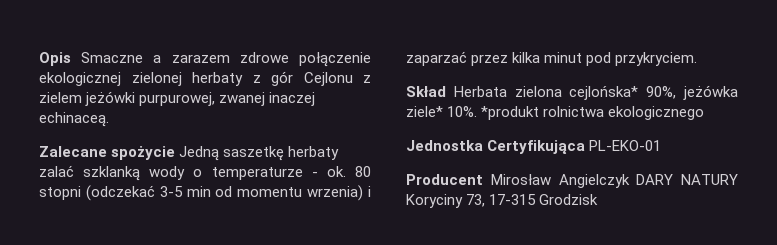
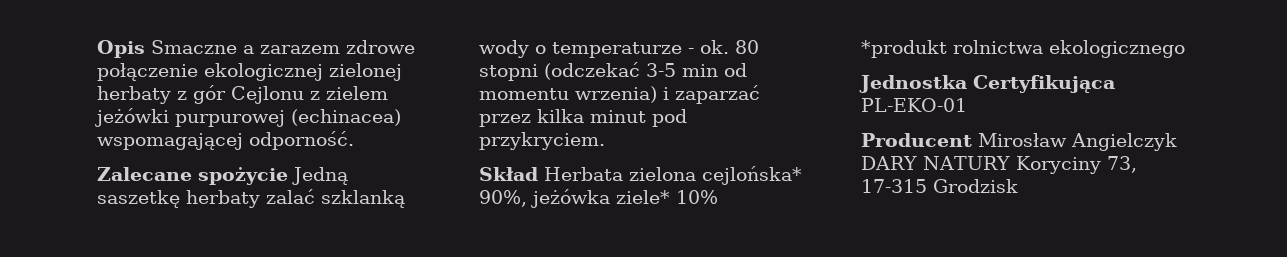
- Opis Smaczne a zarazem zdrowe połączenie ekologicznej zielonej herbaty z gór Cejlonu z zielem jeżówki purpurowej, zwanej inaczej echinaceą.
+ Opis Smaczne a zarazem zdrowe połączenie ekologicznej zielonej herbaty z gór Cejlonu z zielem jeżówki purpurowej (echinacea) wspomagającej odporność.
- Skład Herbata zielona cejlońska* 90%, jeżówka ziele* 10%. *produkt rolnictwa ekologicznego
+ Skład Herbata zielona cejlońska* 90%, jeżówka ziele* 10% *produkt rolnictwa ekologicznego

